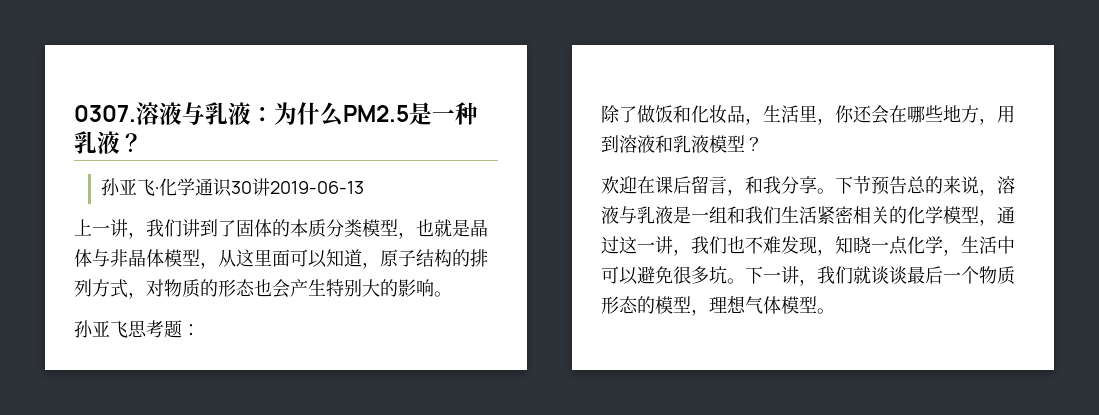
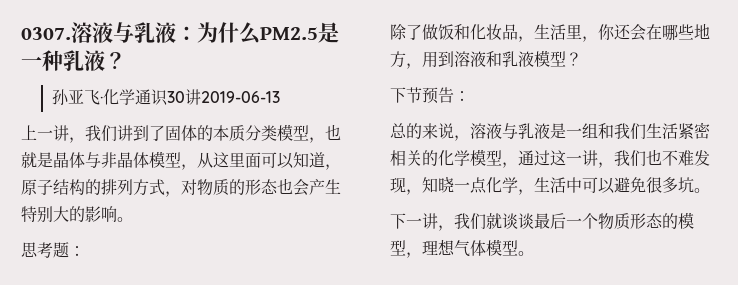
- 孙亚飞思考题：
+ 思考题：
- 欢迎在课后留言，和我分享。下节预告总的来说，溶液与乳液是一组和我们生活紧密相关的化学模型，通过这一讲，我们也不难发现，知晓一点化学，生活中可以避免很多坑。下一讲，我们就谈谈最后一个物质形态的模型，理想气体模型。
+ 下节预告：
+ 总的来说，溶液与乳液是一组和我们生活紧密相关的化学模型，通过这一讲，我们也不难发现，知晓一点化学，生活中可以避免很多坑。
+ 下一讲，我们就谈谈最后一个物质形态的模型，理想气体模型。

